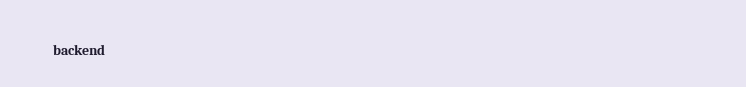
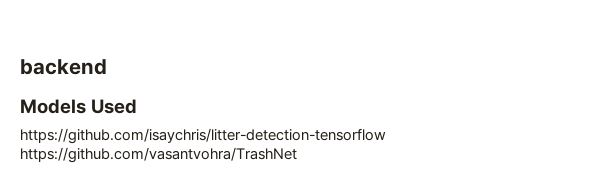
+ Models Used
+ https://github.com/isaychris/litter-detection-tensorflow https://github.com/vasantvohra/TrashNet

